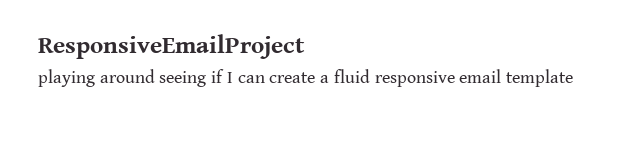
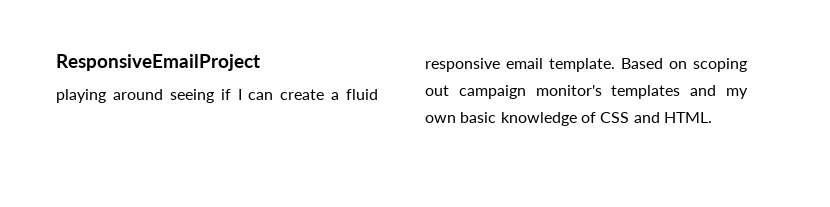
- playing around seeing if I can create a fluid responsive email template
+ playing around seeing if I can create a fluid responsive email template. Based on scoping out campaign monitor's templates and my own basic knowledge of CSS and HTML.

